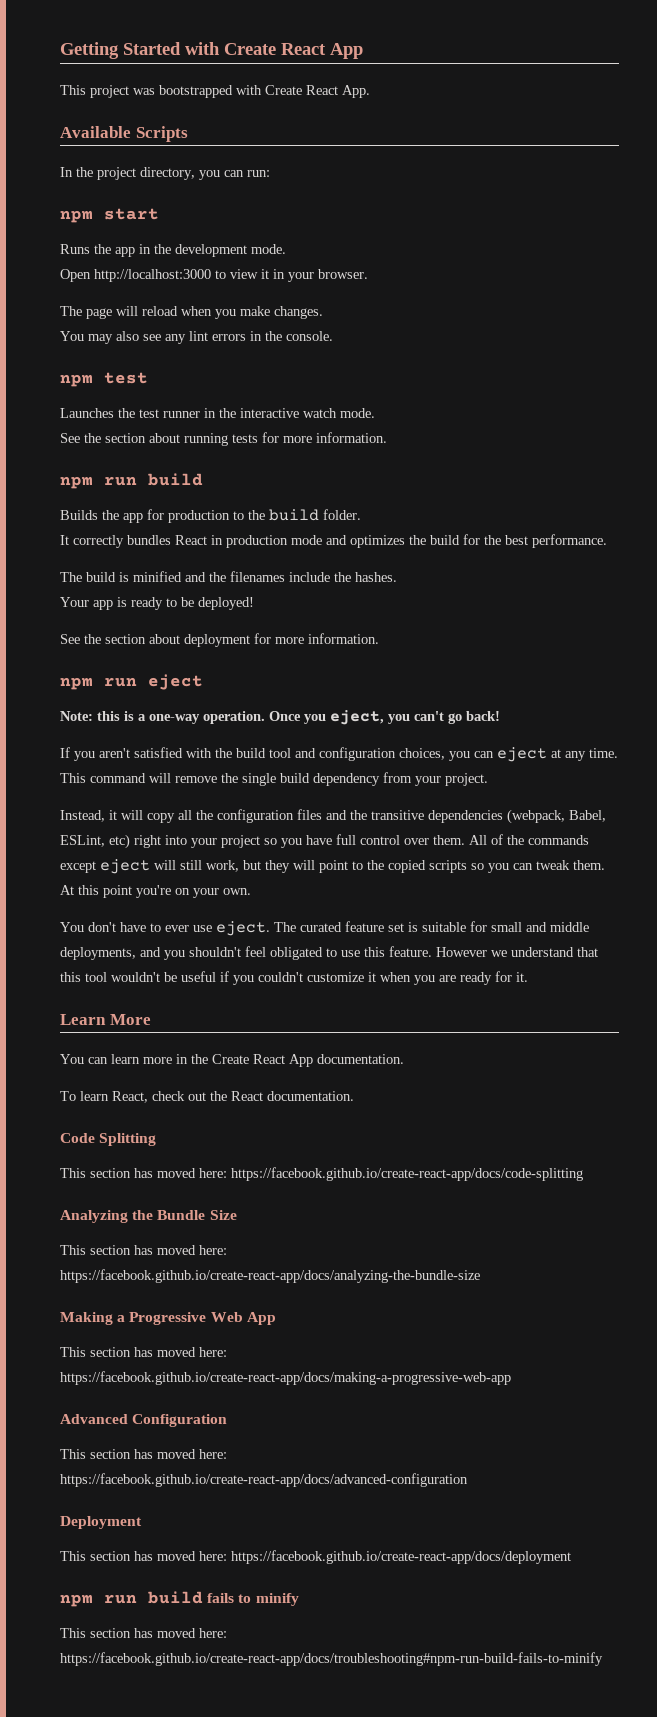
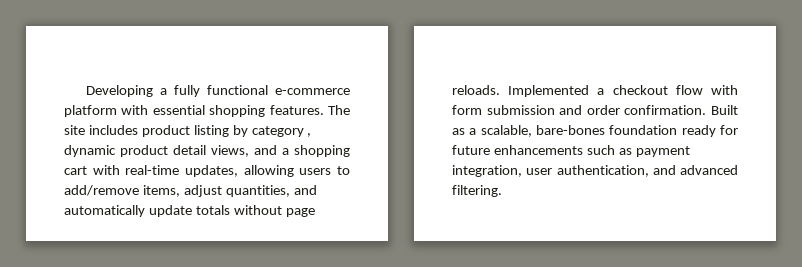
- Getting Started with Create React App
- This project was bootstrapped with Create React App.
- Available Scripts
- In the project directory, you can run:
- npm start
- Runs the app in the development mode.
- Open http://localhost:3000 to view it in your browser.
- The page will reload when you make changes.
- You may also see any lint errors in the console.
- npm test
- Launches the test runner in the interactive watch mode.
- See the section about running tests for more information.
- npm run build
- Builds the app for production to the build folder.
- It correctly bundles React in production mode and optimizes the build for the best performance.
- The build is minified and the filenames include the hashes.
- Your app is ready to be deployed!
- See the section about deployment for more information.
- npm run eject
- Note: this is a one-way operation. Once you eject, you can't go back!
- If you aren't satisfied with the build tool and configuration choices, you can eject at any time. This command will remove the single build dependency from your project.
- Instead, it will copy all the configuration files and the transitive dependencies (webpack, Babel, ESLint, etc) right into your project so you have full control over them. All of the commands except eject will still work, but they will point to the copied scripts so you can tweak them. At this point you're on your own.
- You don't have to ever use eject. The curated feature set is suitable for small and middle deployments, and you shouldn't feel obligated to use this feature. However we understand that this tool wouldn't be useful if you couldn't customize it when you are ready for it.
- Learn More
- You can learn more in the Create React App documentation.
- To learn React, check out the React documentation.
- Code Splitting
- This section has moved here: https://facebook.github.io/create-react-app/docs/code-splitting
- Analyzing the Bundle Size
- This section has moved here: https://facebook.github.io/create-react-app/docs/analyzing-the-bundle-size
- Making a Progressive Web App
- This section has moved here: https://facebook.github.io/create-react-app/docs/making-a-progressive-web-app
- Advanced Configuration
- This section has moved here: https://facebook.github.io/create-react-app/docs/advanced-configuration
- Deployment
- This section has moved here: https://facebook.github.io/create-react-app/docs/deployment
- npm run build fails to minify
- This section has moved here: https://facebook.github.io/create-react-app/docs/troubleshooting#npm-run-build-fails-to-minify
+ Developing a fully functional e-commerce platform with essential shopping features. The site includes product listing by category , dynamic product detail views, and a shopping cart with real-time updates, allowing users to add/remove items, adjust quantities, and automatically update totals without page reloads. Implemented a checkout flow with form submission and order confirmation. Built as a scalable, bare-bones foundation ready for future enhancements such as payment integration, user authentication, and advanced filtering.

